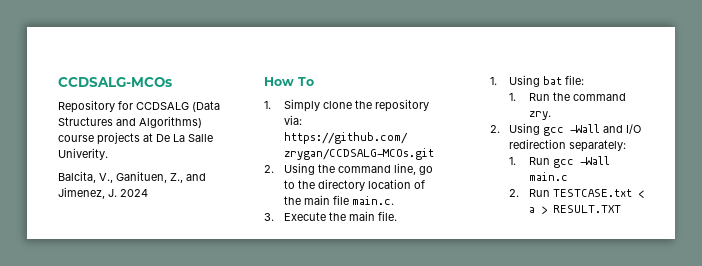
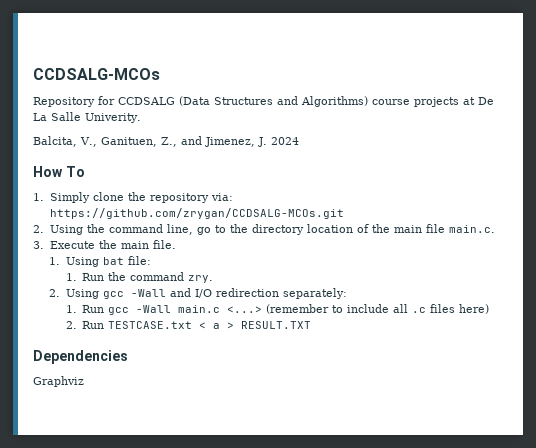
- 1. Run gcc -Wall main.c
+ 1. Run gcc -Wall main.c <...> (remember to include all .c files here)
+ Dependencies
+ Graphviz

